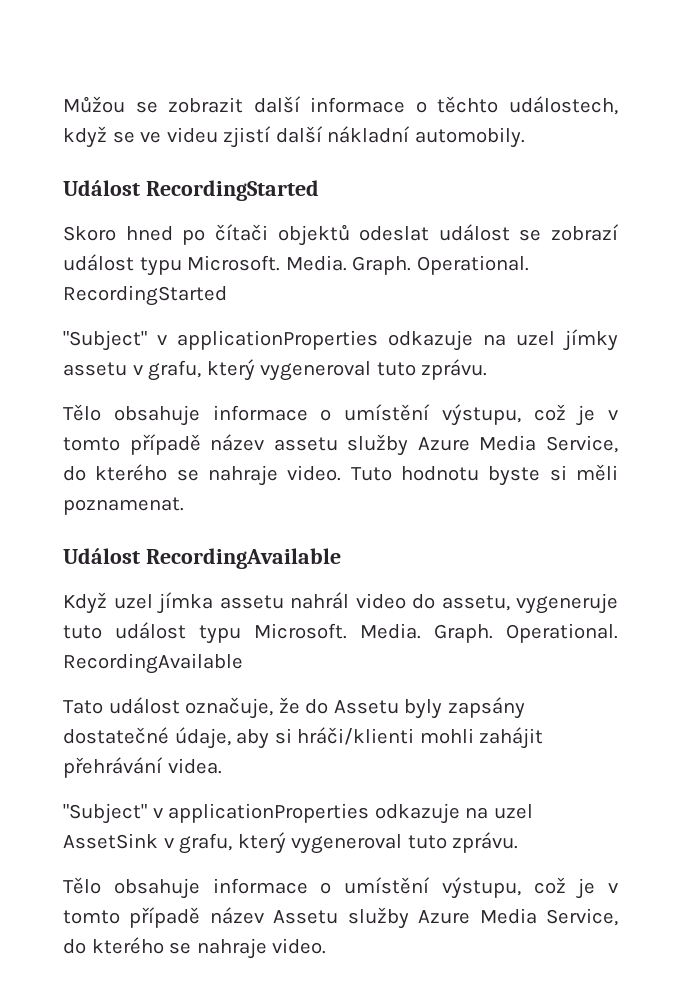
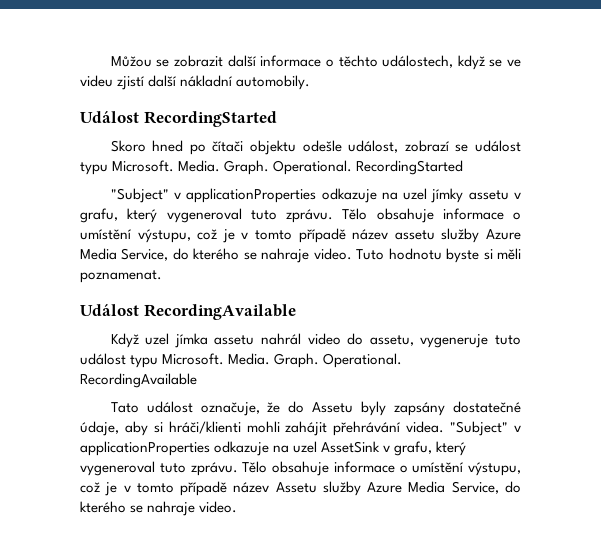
- Skoro hned po čítači objektů odeslat událost se zobrazí událost typu Microsoft.
+ Skoro hned po čítači objektu odešle událost, zobrazí se událost typu Microsoft.
- "Subject" v applicationProperties odkazuje na uzel jímky assetu v grafu, který vygeneroval tuto zprávu.
- Tělo obsahuje informace o umístění výstupu, což je v tomto případě název assetu služby Azure Media Service, do kterého se nahraje video.
+ "Subject" v applicationProperties odkazuje na uzel jímky assetu v grafu, který vygeneroval tuto zprávu. Tělo obsahuje informace o umístění výstupu, což je v tomto případě název assetu služby Azure Media Service, do kterého se nahraje video.
- Tato událost označuje, že do Assetu byly zapsány dostatečné údaje, aby si hráči/klienti mohli zahájit přehrávání videa.
- "Subject" v applicationProperties odkazuje na uzel AssetSink v grafu, který vygeneroval tuto zprávu.
- Tělo obsahuje informace o umístění výstupu, což je v tomto případě název Assetu služby Azure Media Service, do kterého se nahraje video.
+ Tato událost označuje, že do Assetu byly zapsány dostatečné údaje, aby si hráči/klienti mohli zahájit přehrávání videa. "Subject" v applicationProperties odkazuje na uzel AssetSink v grafu, který vygeneroval tuto zprávu. Tělo obsahuje informace o umístění výstupu, což je v tomto případě název Assetu služby Azure Media Service, do kterého se nahraje video.

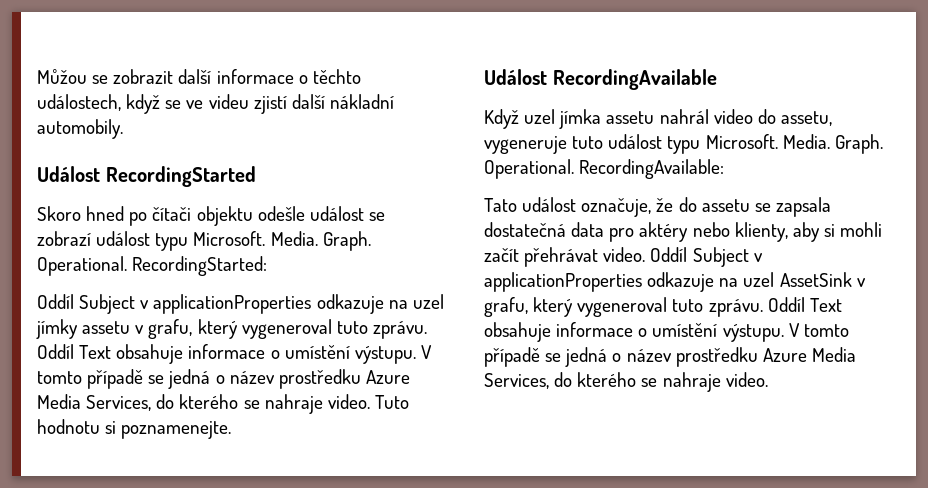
- Skoro hned po čítači objektu odešle událost, zobrazí se událost typu Microsoft. Media. Graph. Operational. RecordingStarted
- "Subject" v applicationProperties odkazuje na uzel jímky assetu v grafu, který vygeneroval tuto zprávu. Tělo obsahuje informace o umístění výstupu, což je v tomto případě název assetu služby Azure Media Service, do kterého se nahraje video.
+ Skoro hned po čítači objektu odešle událost se zobrazí událost typu Microsoft. Media. Graph. Operational. RecordingStarted:
+ Oddíl Subject v applicationProperties odkazuje na uzel jímky assetu v grafu, který vygeneroval tuto zprávu. Oddíl Text obsahuje informace o umístění výstupu. V tomto případě se jedná o název prostředku Azure Media Services, do kterého se nahraje video.
- Tuto hodnotu byste si měli poznamenat.
+ Tuto hodnotu si poznamenejte.
- Operational. RecordingAvailable
+ Operational. RecordingAvailable:
- Tato událost označuje, že do Assetu byly zapsány dostatečné údaje, aby si hráči/klienti mohli zahájit přehrávání videa. "Subject" v applicationProperties odkazuje na uzel AssetSink v grafu, který vygeneroval tuto zprávu. Tělo obsahuje informace o umístění výstupu, což je v tomto případě název Assetu služby Azure Media Service, do kterého se nahraje video.
+ Tato událost označuje, že do assetu se zapsala dostatečná data pro aktéry nebo klienty, aby si mohli začít přehrávat video. Oddíl Subject v applicationProperties odkazuje na uzel AssetSink v grafu, který vygeneroval tuto zprávu. Oddíl Text obsahuje informace o umístění výstupu. V tomto případě se jedná o název prostředku Azure Media Services, do kterého se nahraje video.

